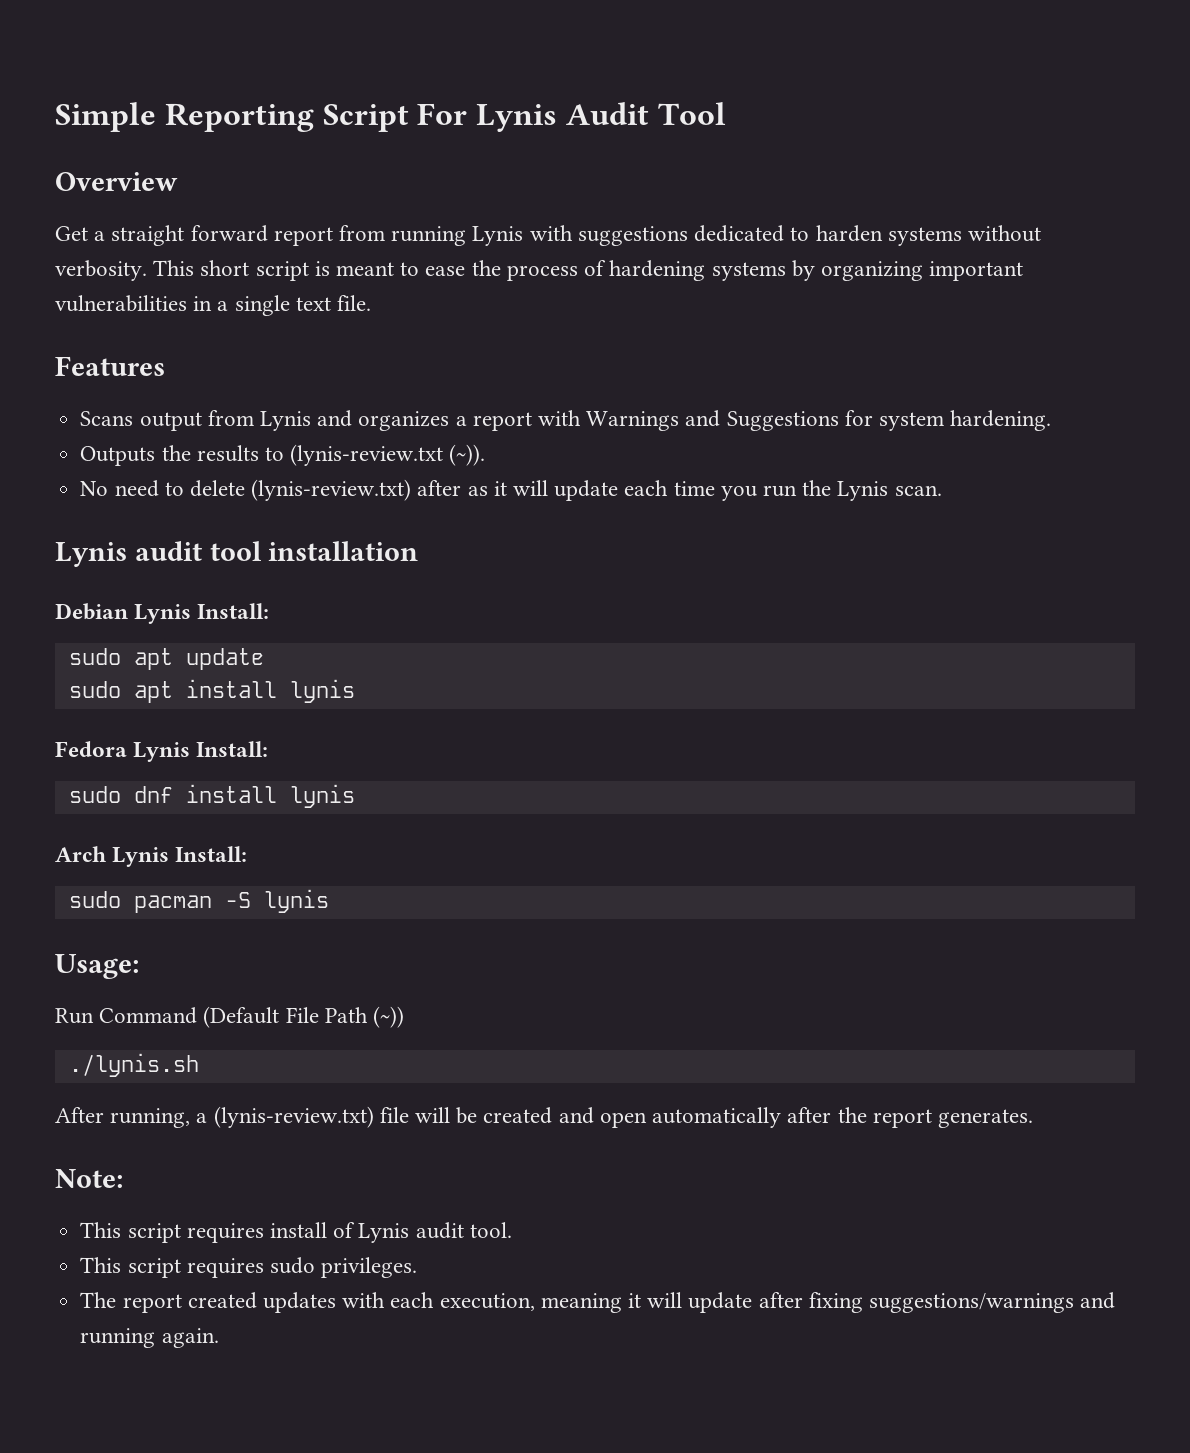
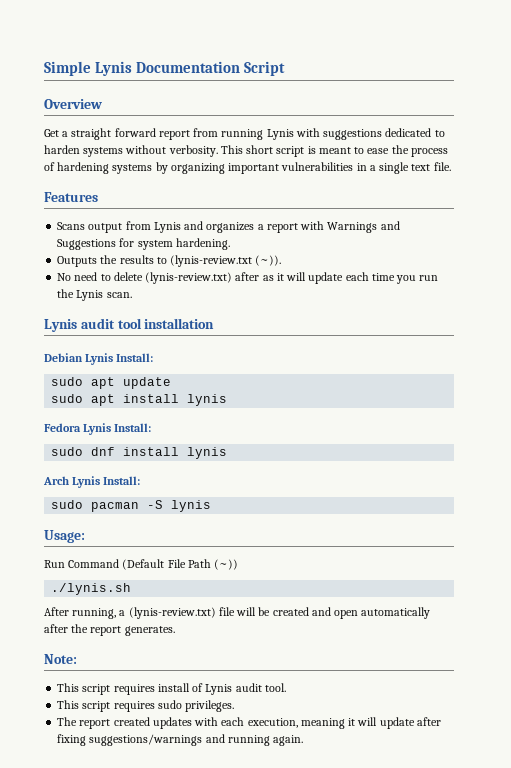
- Simple Reporting Script For Lynis Audit Tool
+ Simple Lynis Documentation Script

